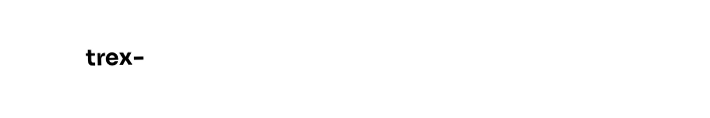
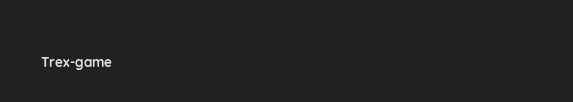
- trex-
+ Trex-game

